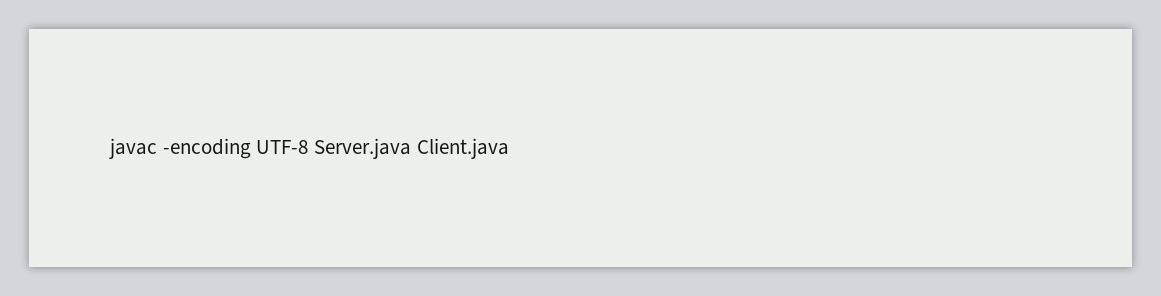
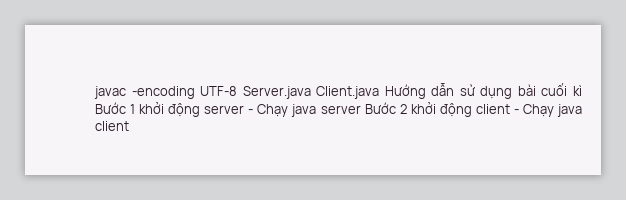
- javac -encoding UTF-8 Server.java Client.java
+ javac -encoding UTF-8 Server.java Client.java Hướng dẫn sử dụng bài cuối kì Bước 1 khởi động server - Chạy java server Bước 2 khởi động client - Chạy java client

